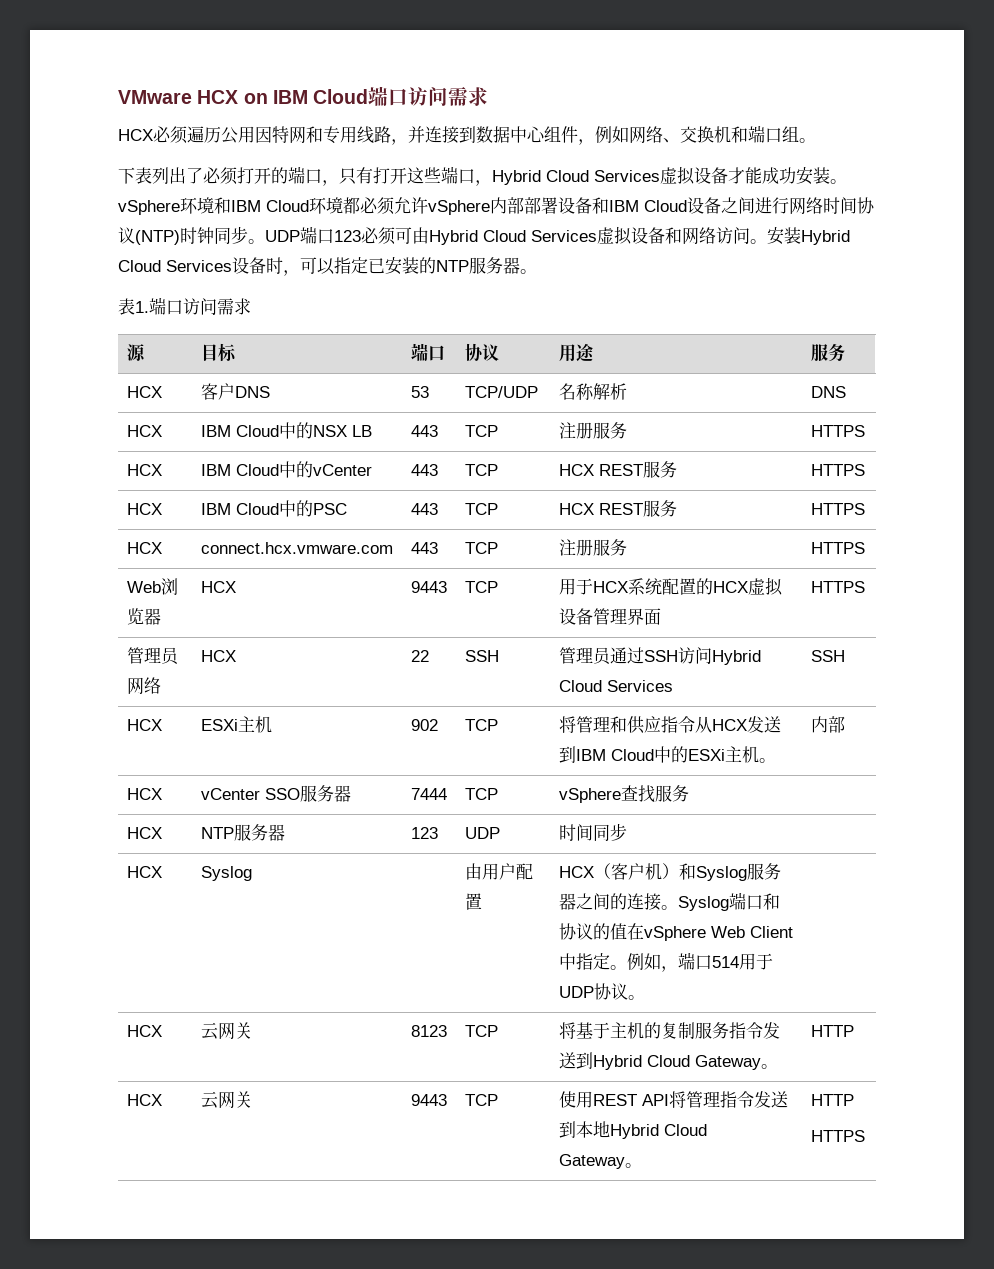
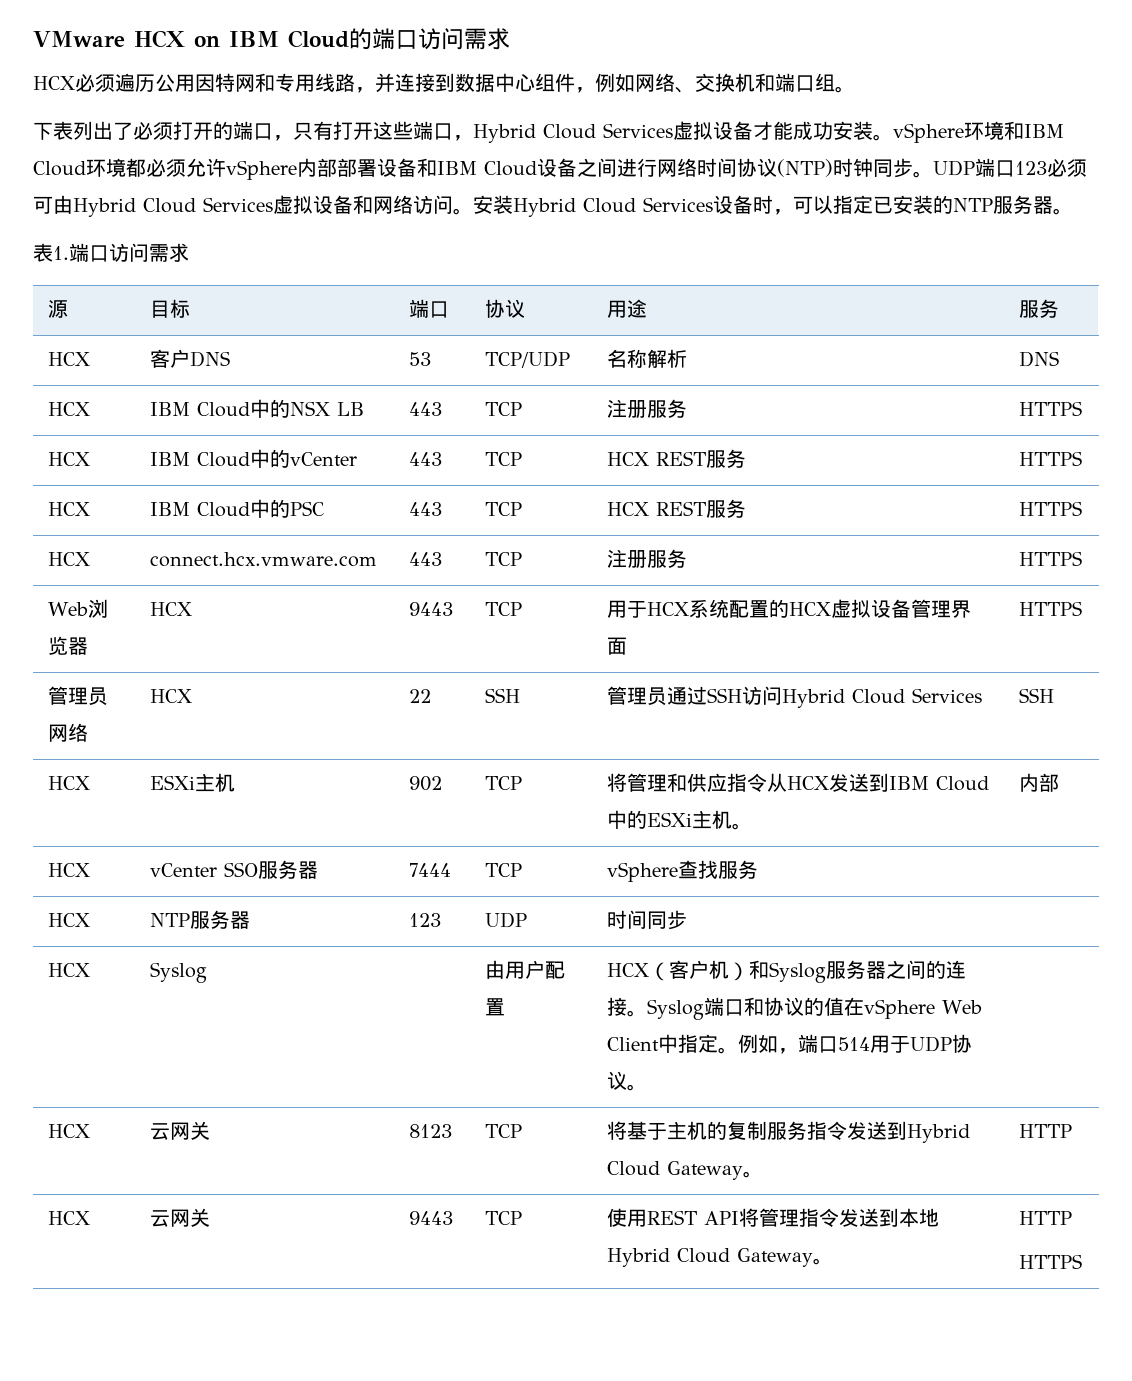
- VMware HCX on IBM Cloud端口访问需求
+ VMware HCX on IBM Cloud的端口访问需求

